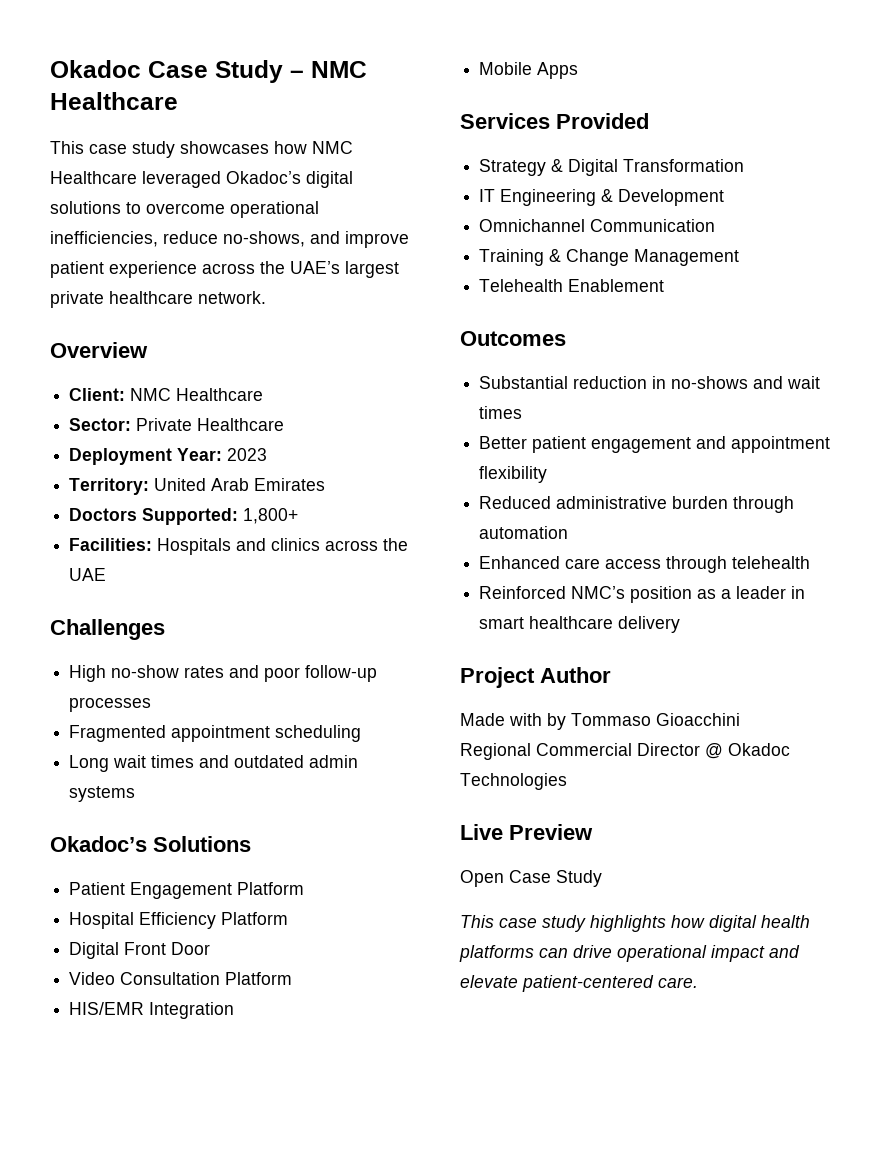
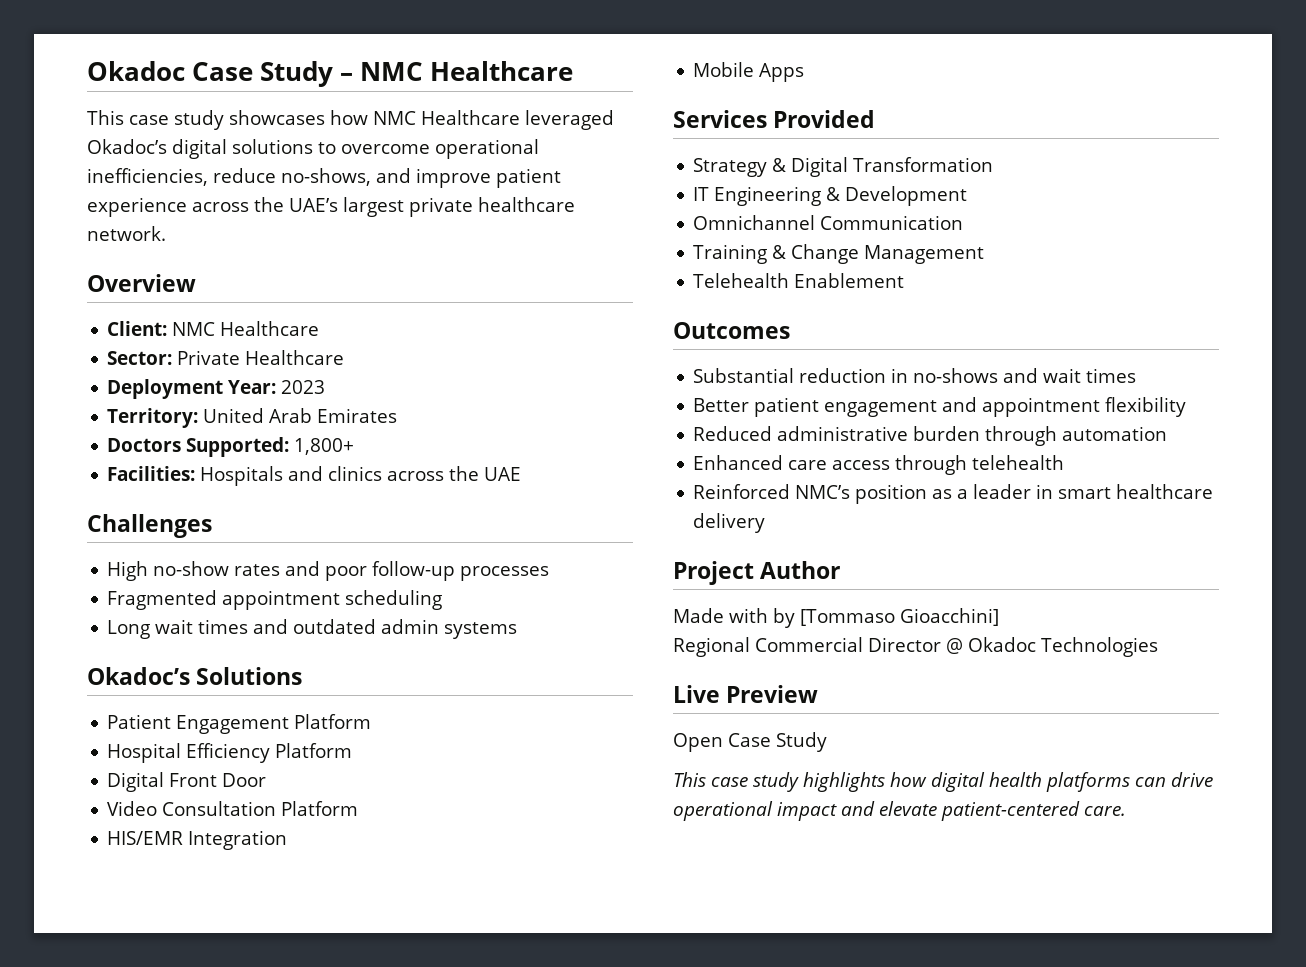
- Made with by Tommaso Gioacchini
+ Made with by [Tommaso Gioacchini]

